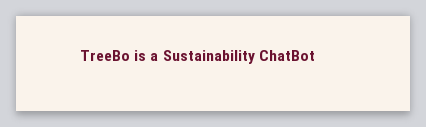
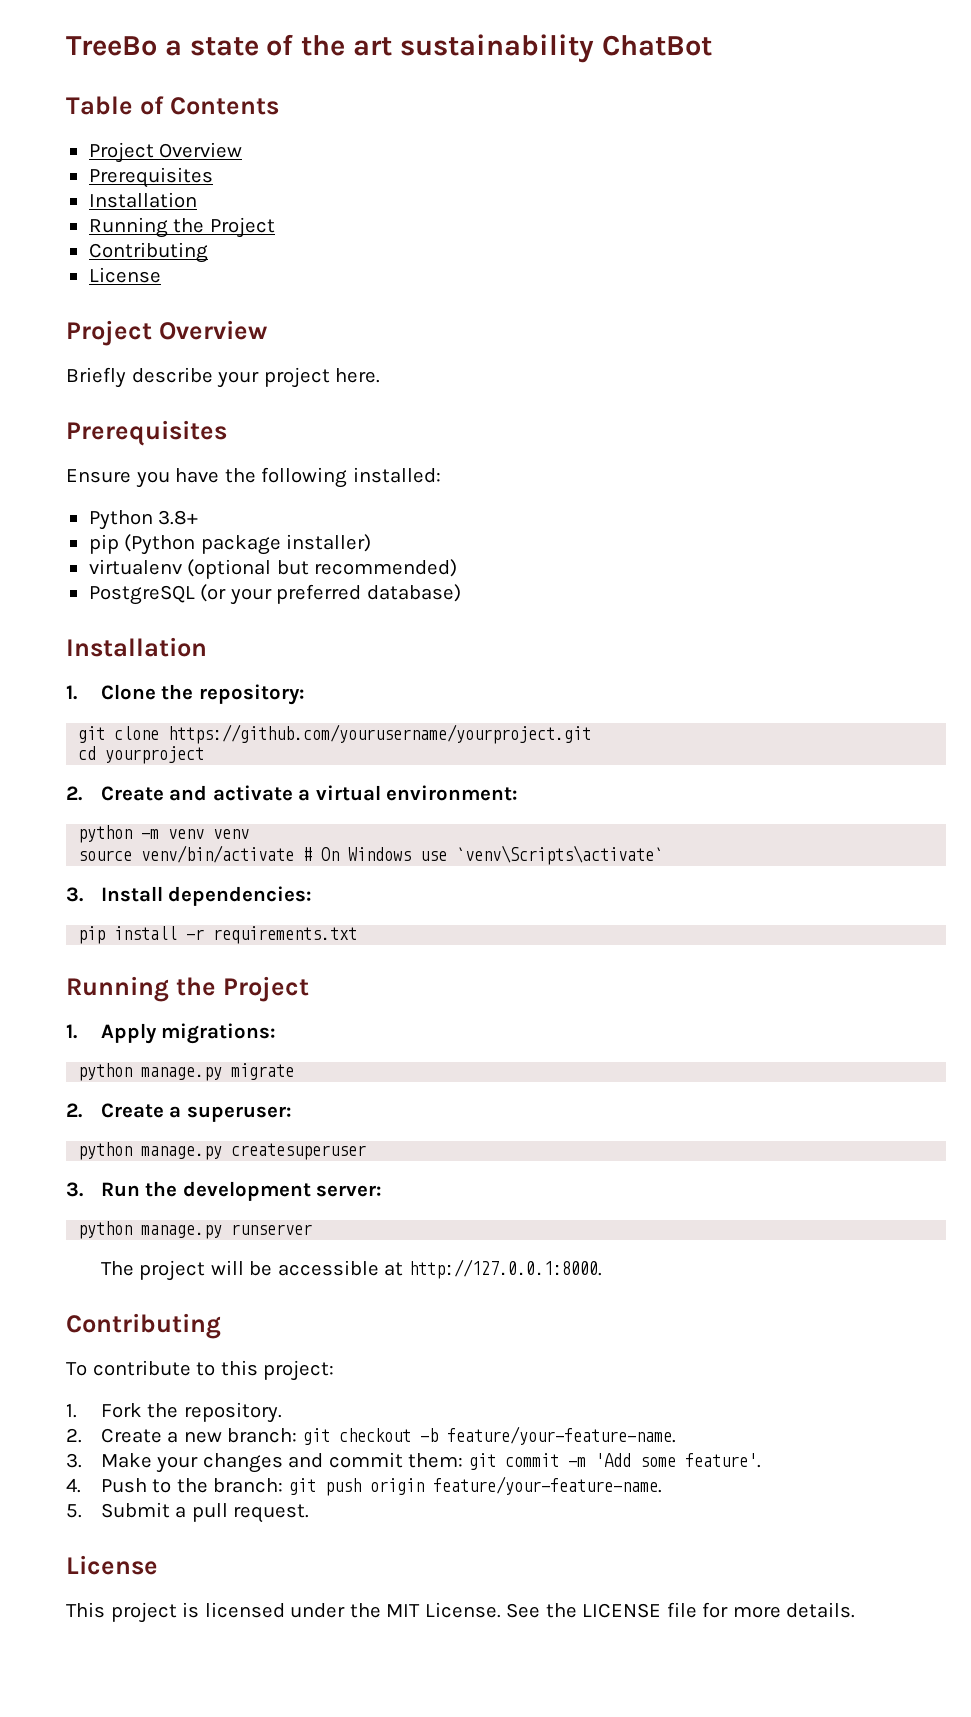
- TreeBo is a Sustainability ChatBot
+ TreeBo a state of the art sustainability ChatBot
+ Table of Contents
+ Project Overview
+ Prerequisites
+ Installation
+ Running the Project
+ Contributing
+ License
+ Project Overview
+ Briefly describe your project here.
+ Prerequisites
+ Ensure you have the following installed:
+ Python 3.8+
+ pip (Python package installer)
+ virtualenv (optional but recommended)
+ PostgreSQL (or your preferred database)
+ Installation
+ 1. Clone the repository:
+ git clone https://github.com/yourusername/yourproject.git
+ cd yourproject
+ 2. Create and activate a virtual environment:
+ python -m venv venv
+ source venv/bin/activate # On Windows use `venv\Scripts\activate`
+ 3. Install dependencies:
+ pip install -r requirements.txt
+ Running the Project
+ 1. Apply migrations:
+ python manage.py migrate
+ 2. Create a superuser:
+ python manage.py createsuperuser
+ 3. Run the development server:
+ python manage.py runserver
+ The project will be accessible at http://127.0.0.1:8000.
+ Contributing
+ To contribute to this project:
+ 1. Fork the repository.
+ 2. Create a new branch: git checkout -b feature/your-feature-name.
+ 3. Make your changes and commit them: git commit -m 'Add some feature'.
+ 4. Push to the branch: git push origin feature/your-feature-name.
+ 5. Submit a pull request.
+ License
+ This project is licensed under the MIT License. See the LICENSE file for more details.

